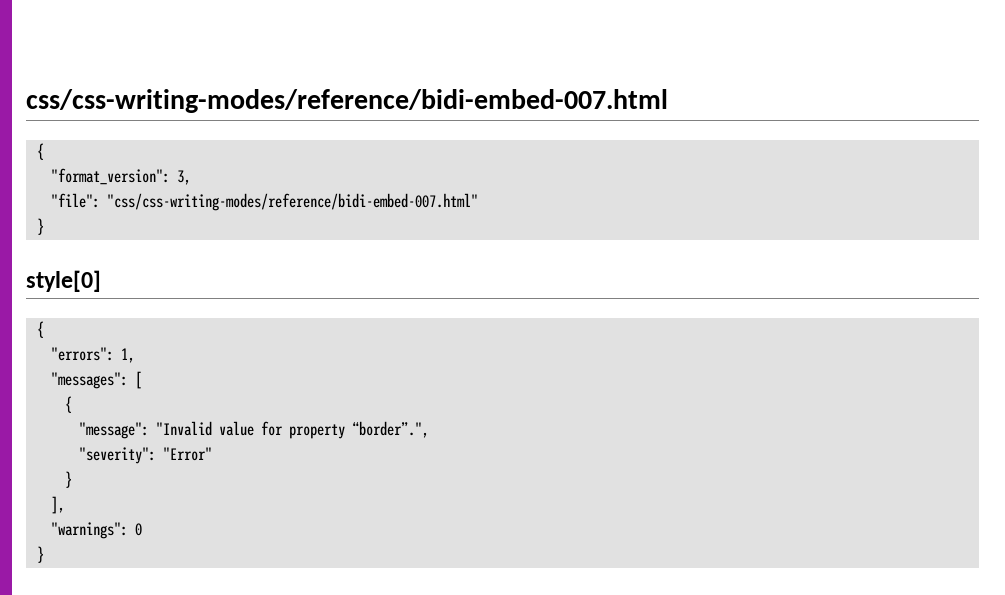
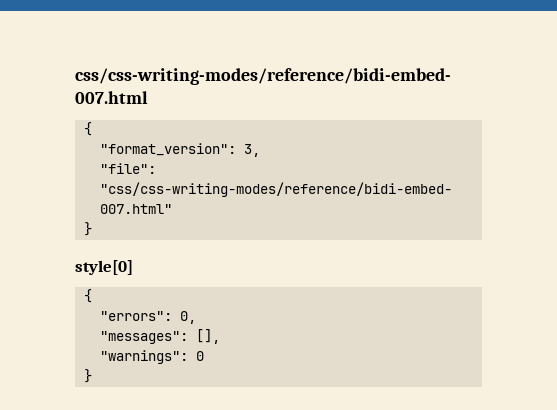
- "errors": 1,
+ "errors": 0,
- "messages": [
- {
- "message": "Invalid value for property “border”.",
- "severity": "Error"
- }
- ],
+ "messages": [],

